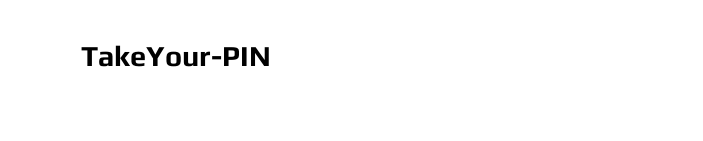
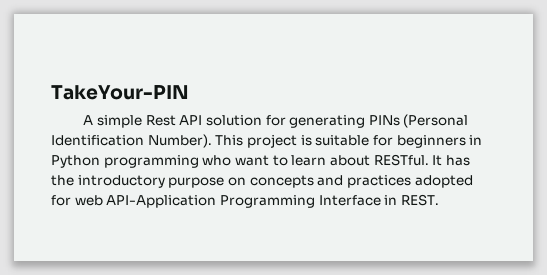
+ A simple Rest API solution for generating PINs (Personal Identification Number). This project is suitable for beginners in Python programming who want to learn about RESTful. It has the introductory purpose on concepts and practices adopted for web API-Application Programming Interface in REST.

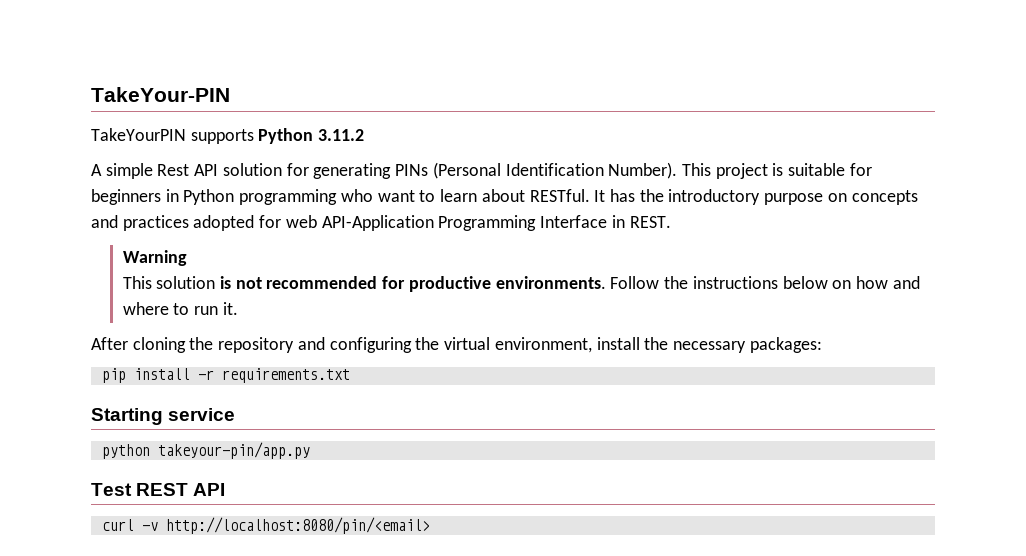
+ TakeYourPIN supports Python 3.11.2
+ Warning
+ This solution is not recommended for productive environments. Follow the instructions below on how and where to run it.
+ After cloning the repository and configuring the virtual environment, install the necessary packages:
+ pip install -r requirements.txt
+ Starting service
+ python takeyour-pin/app.py
+ Test REST API
+ curl -v http://localhost:8080/pin/<email>

